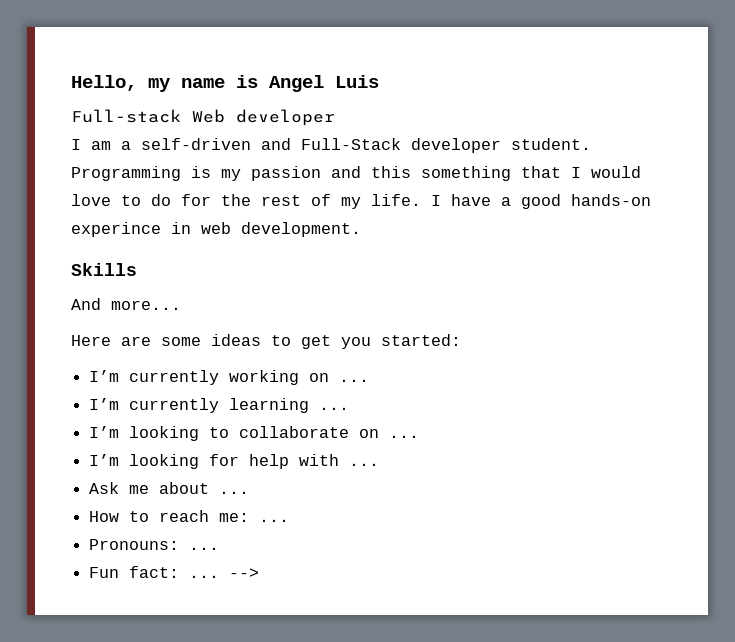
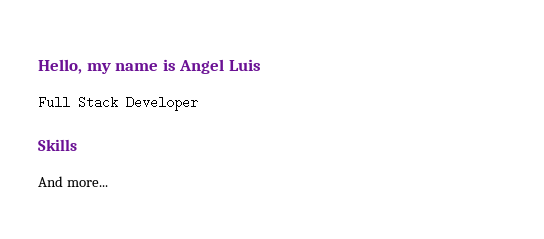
- Full-stack Web developer
- I am a self-driven and Full-Stack developer student. Programming is my passion and this something that I would love to do for the rest of my life. I have a good hands-on experince in web development.
+ Full Stack Developer
  Skills
  And more...
- Here are some ideas to get you started:
- I’m currently working on ...
- I’m currently learning ...
- I’m looking to collaborate on ...
- I’m looking for help with ...
- Ask me about ...
- How to reach me: ...
- Pronouns: ...
- Fun fact: ... -->

